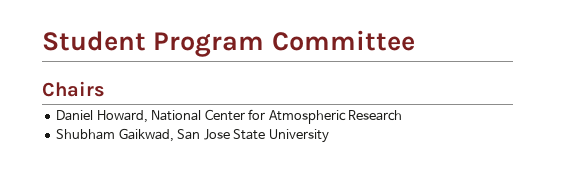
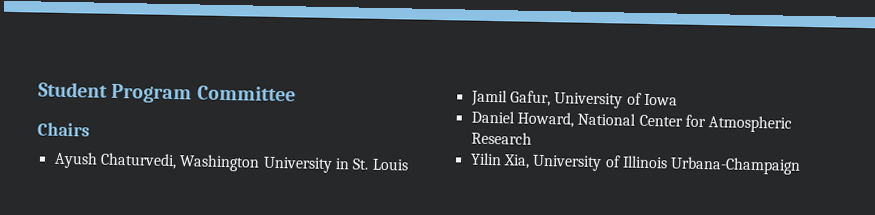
+ Ayush Chaturvedi, Washington University in St. Louis
+ Jamil Gafur, University of Iowa
- Shubham Gaikwad, San Jose State University
+ Yilin Xia, University of Illinois Urbana-Champaign

